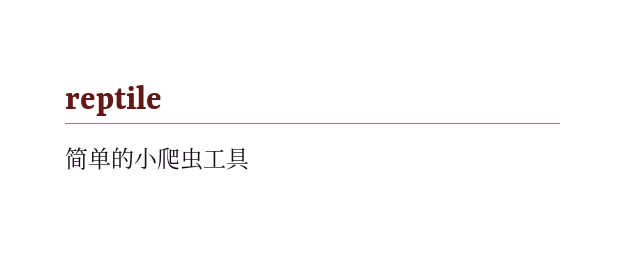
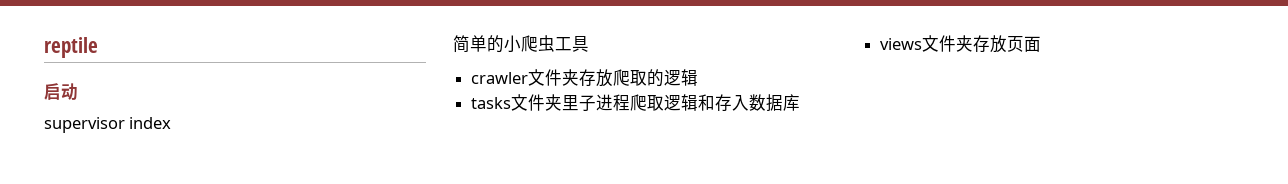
+ 启动
+ supervisor index
+ crawler文件夹存放爬取的逻辑
+ tasks文件夹里子进程爬取逻辑和存入数据库
+ views文件夹存放页面

